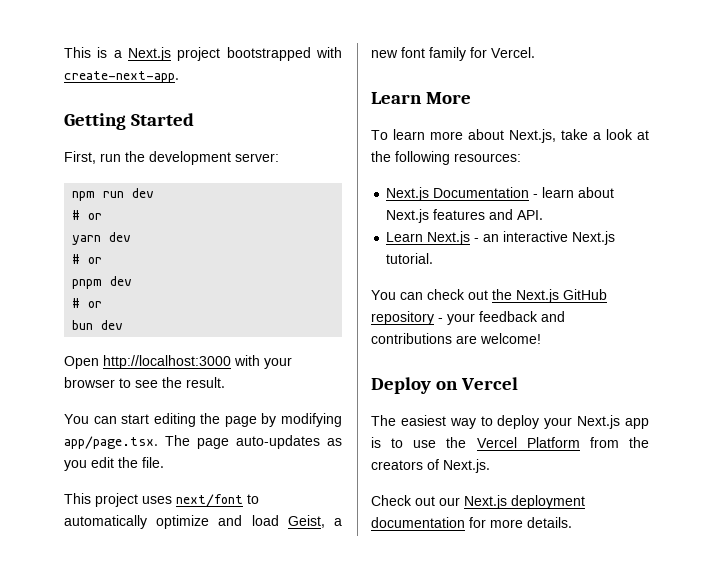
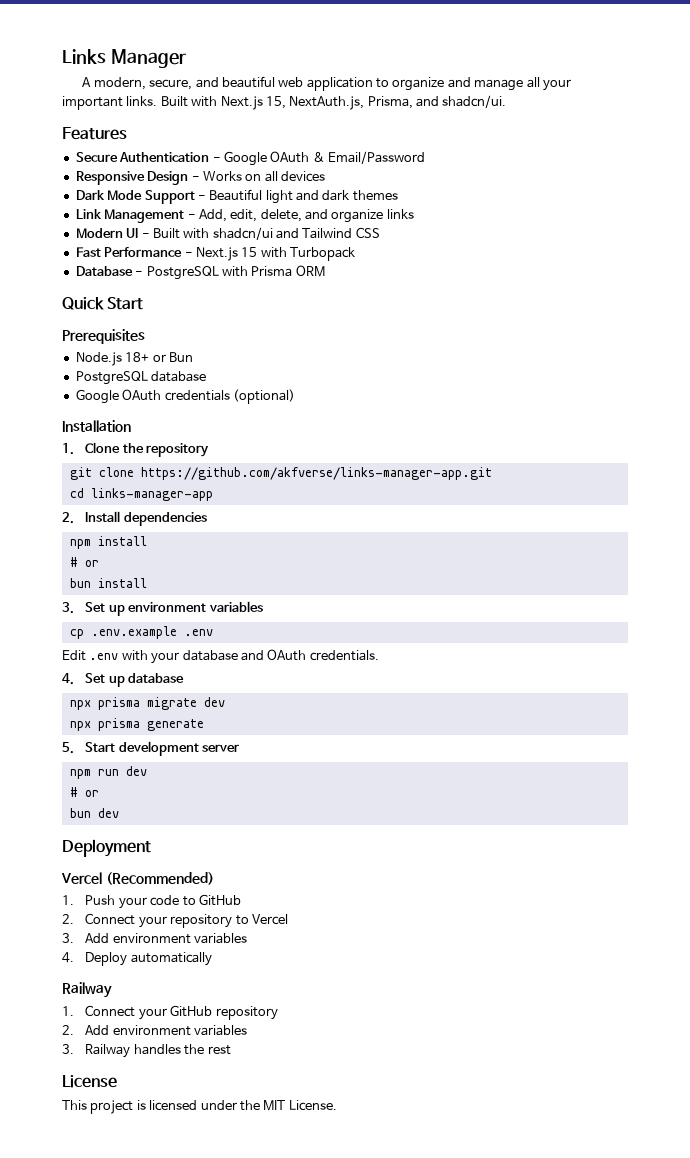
- This is a Next.js project bootstrapped with create-next-app.
- Getting Started
- First, run the development server:
+ Links Manager
+ A modern, secure, and beautiful web application to organize and manage all your important links. Built with Next.js 15, NextAuth.js, Prisma, and shadcn/ui.
+ Features
+ Secure Authentication - Google OAuth & Email/Password
+ Responsive Design - Works on all devices
+ Dark Mode Support - Beautiful light and dark themes
+ Link Management - Add, edit, delete, and organize links
+ Modern UI - Built with shadcn/ui and Tailwind CSS
+ Fast Performance - Next.js 15 with Turbopack
+ Database - PostgreSQL with Prisma ORM
+ Quick Start
+ Prerequisites
+ Node.js 18+ or Bun
+ PostgreSQL database
+ Google OAuth credentials (optional)
+ Installation
+ 1. Clone the repository
+ git clone https://github.com/akfverse/links-manager-app.git
+ cd links-manager-app
+ 2. Install dependencies
+ npm install
+ # or
+ bun install
+ 3. Set up environment variables
+ cp .env.example .env
+ Edit .env with your database and OAuth credentials.
+ 4. Set up database
+ npx prisma migrate dev
+ npx prisma generate
+ 5. Start development server
- yarn dev
- # or
- pnpm dev
- # or
  bun dev
- Open http://localhost:3000 with your browser to see the result.
- You can start editing the page by modifying app/page.tsx. The page auto-updates as you edit the file.
- This project uses next/font to automatically optimize and load Geist, a new font family for Vercel.
- Learn More
- To learn more about Next.js, take a look at the following resources:
- Next.js Documentation - learn about Next.js features and API.
- Learn Next.js - an interactive Next.js tutorial.
- You can check out the Next.js GitHub repository - your feedback and contributions are welcome!
- Deploy on Vercel
- The easiest way to deploy your Next.js app is to use the Vercel Platform from the creators of Next.js.
- Check out our Next.js deployment documentation for more details.
+ Deployment
+ Vercel (Recommended)
+ 1. Push your code to GitHub
+ 2. Connect your repository to Vercel
+ 3. Add environment variables
+ 4. Deploy automatically
+ Railway
+ 1. Connect your GitHub repository
+ 2. Add environment variables
+ 3. Railway handles the rest
+ License
+ This project is licensed under the MIT License.

